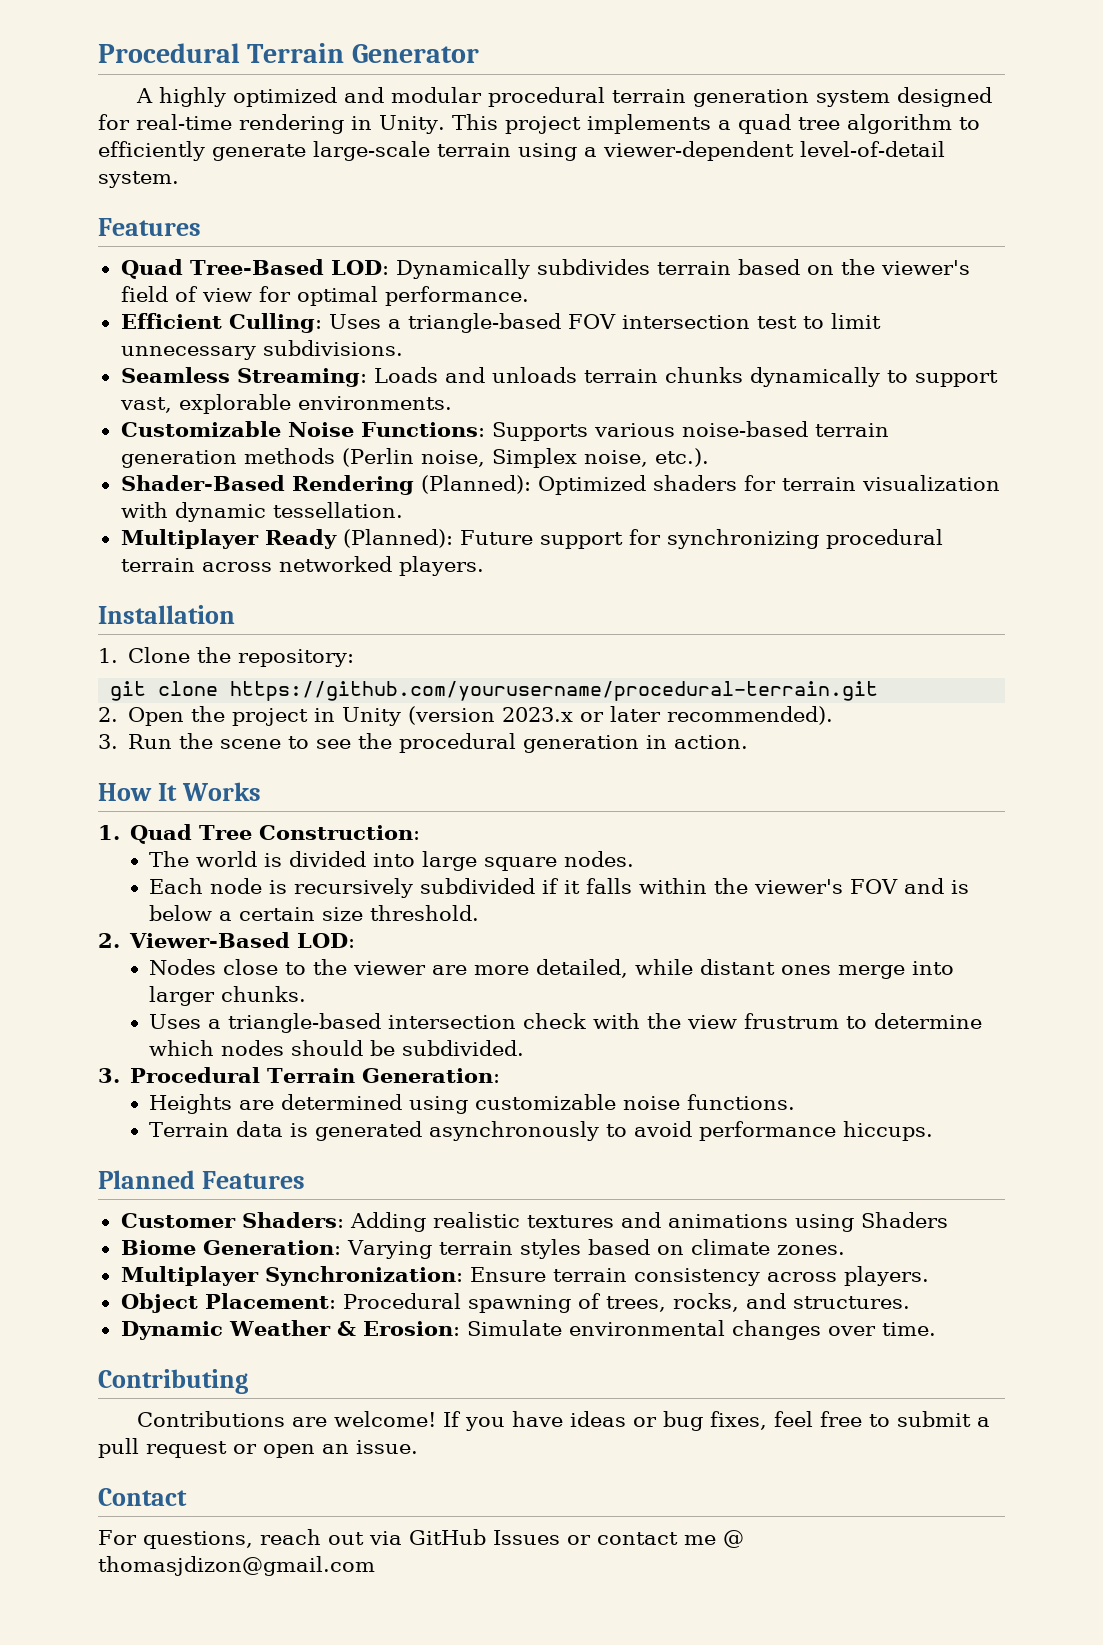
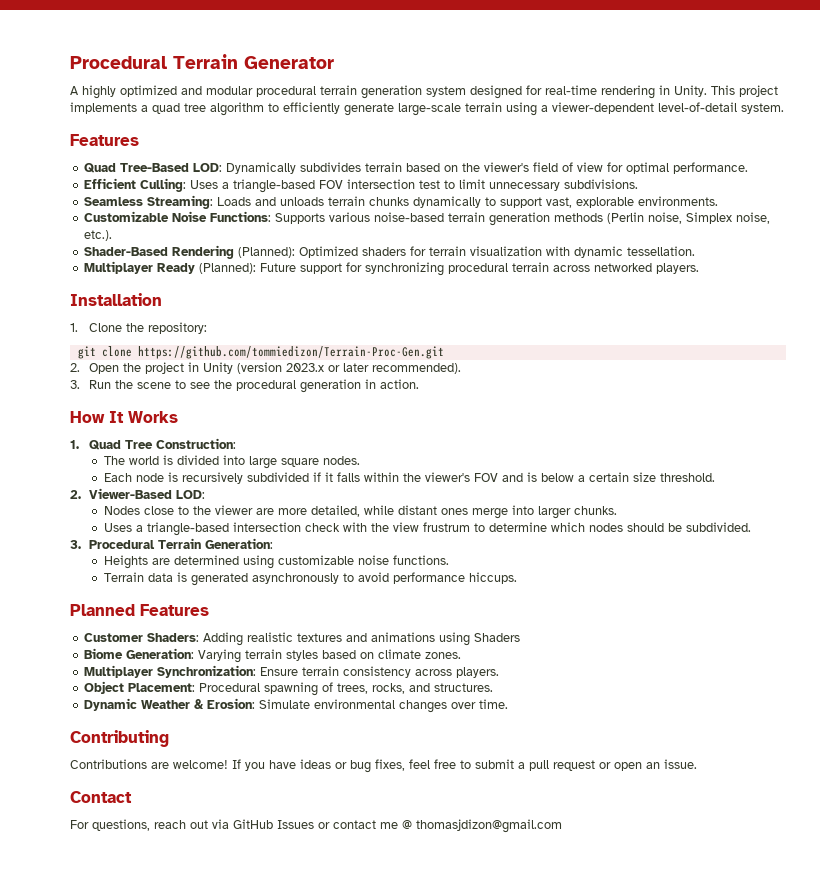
- git clone https://github.com/yourusername/procedural-terrain.git
+ git clone https://github.com/tommiedizon/Terrain-Proc-Gen.git

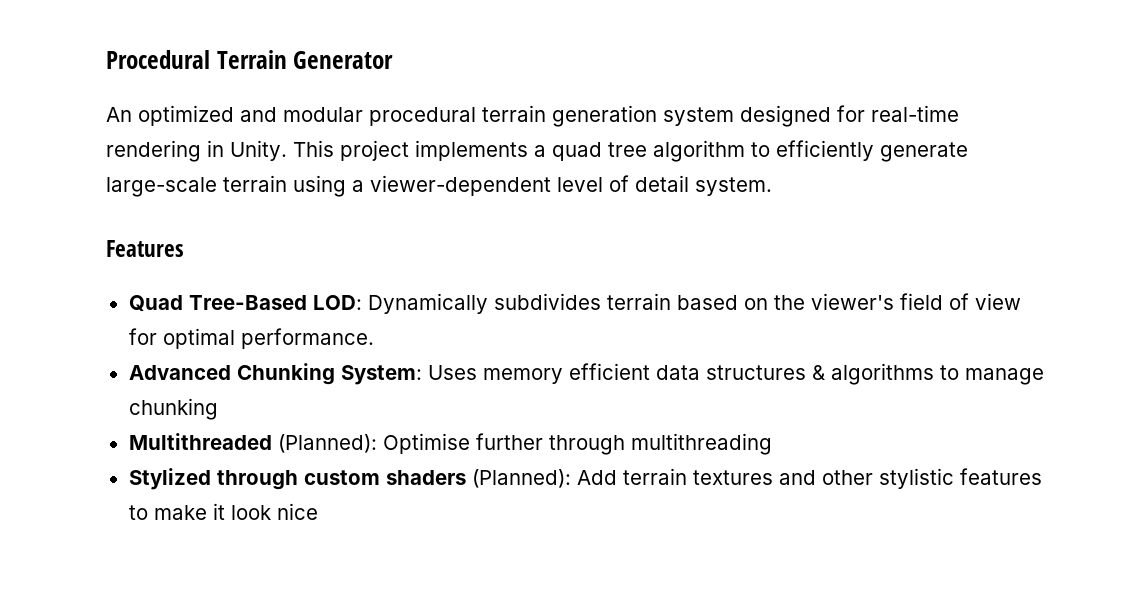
- A highly optimized and modular procedural terrain generation system designed for real-time rendering in Unity.
+ An optimized and modular procedural terrain generation system designed for real-time rendering in Unity.
- This project implements a quad tree algorithm to efficiently generate large-scale terrain using a viewer-dependent level-of-detail system.
+ This project implements a quad tree algorithm to efficiently generate large-scale terrain using a viewer-dependent level of detail system.
- Efficient Culling: Uses a triangle-based FOV intersection test to limit unnecessary subdivisions.
- Seamless Streaming: Loads and unloads terrain chunks dynamically to support vast, explorable environments.
- Customizable Noise Functions: Supports various noise-based terrain generation methods (Perlin noise, Simplex noise, etc.).
- Shader-Based Rendering (Planned): Optimized shaders for terrain visualization with dynamic tessellation.
- Multiplayer Ready (Planned): Future support for synchronizing procedural terrain across networked players.
- Installation
- 1. Clone the repository:
- git clone https://github.com/tommiedizon/Terrain-Proc-Gen.git
- 2. Open the project in Unity (version 2023.x or later recommended).
- 3. Run the scene to see the procedural generation in action.
- How It Works
- 1. Quad Tree Construction:
- The world is divided into large square nodes.
- Each node is recursively subdivided if it falls within the viewer's FOV and is below a certain size threshold.
- 2. Viewer-Based LOD:
- Nodes close to the viewer are more detailed, while distant ones merge into larger chunks.
- Uses a triangle-based intersection check with the view frustrum to determine which nodes should be subdivided.
- 3. Procedural Terrain Generation:
- Heights are determined using customizable noise functions.
- Terrain data is generated asynchronously to avoid performance hiccups.
- Planned Features
- Customer Shaders: Adding realistic textures and animations using Shaders
- Biome Generation: Varying terrain styles based on climate zones.
- Multiplayer Synchronization: Ensure terrain consistency across players.
- Object Placement: Procedural spawning of trees, rocks, and structures.
- Dynamic Weather & Erosion: Simulate environmental changes over time.
- Contributing
- Contributions are welcome! If you have ideas or bug fixes, feel free to submit a pull request or open an issue.
- Contact
- For questions, reach out via GitHub Issues or contact me @ thomasjdizon@gmail.com
+ Advanced Chunking System: Uses memory efficient data structures & algorithms to manage chunking
+ Multithreaded (Planned): Optimise further through multithreading
+ Stylized through custom shaders (Planned): Add terrain textures and other stylistic features to make it look nice

